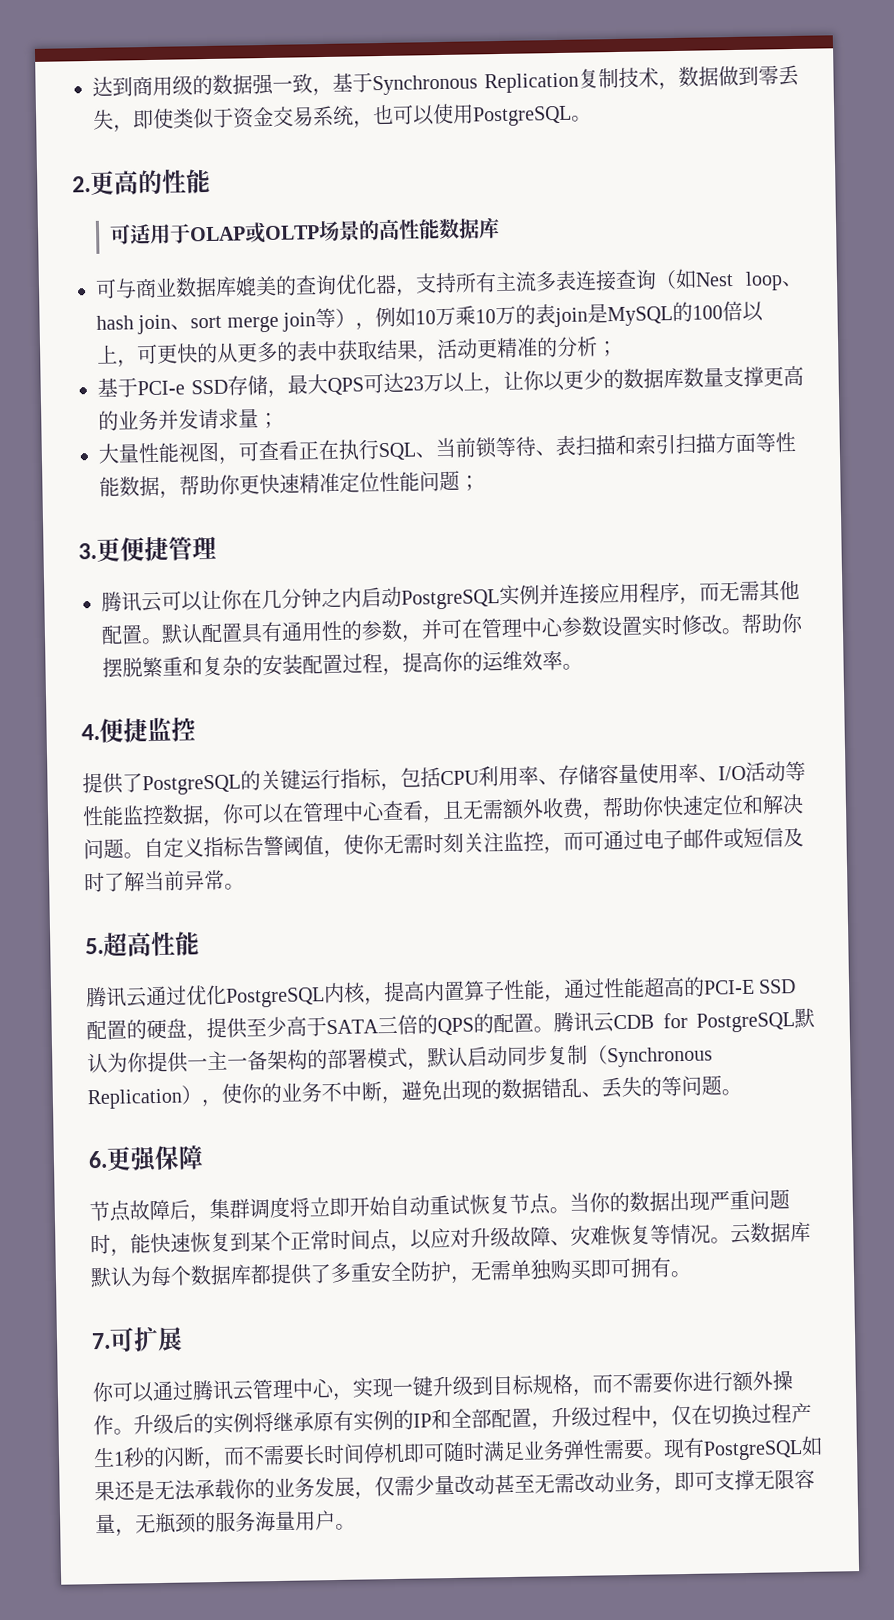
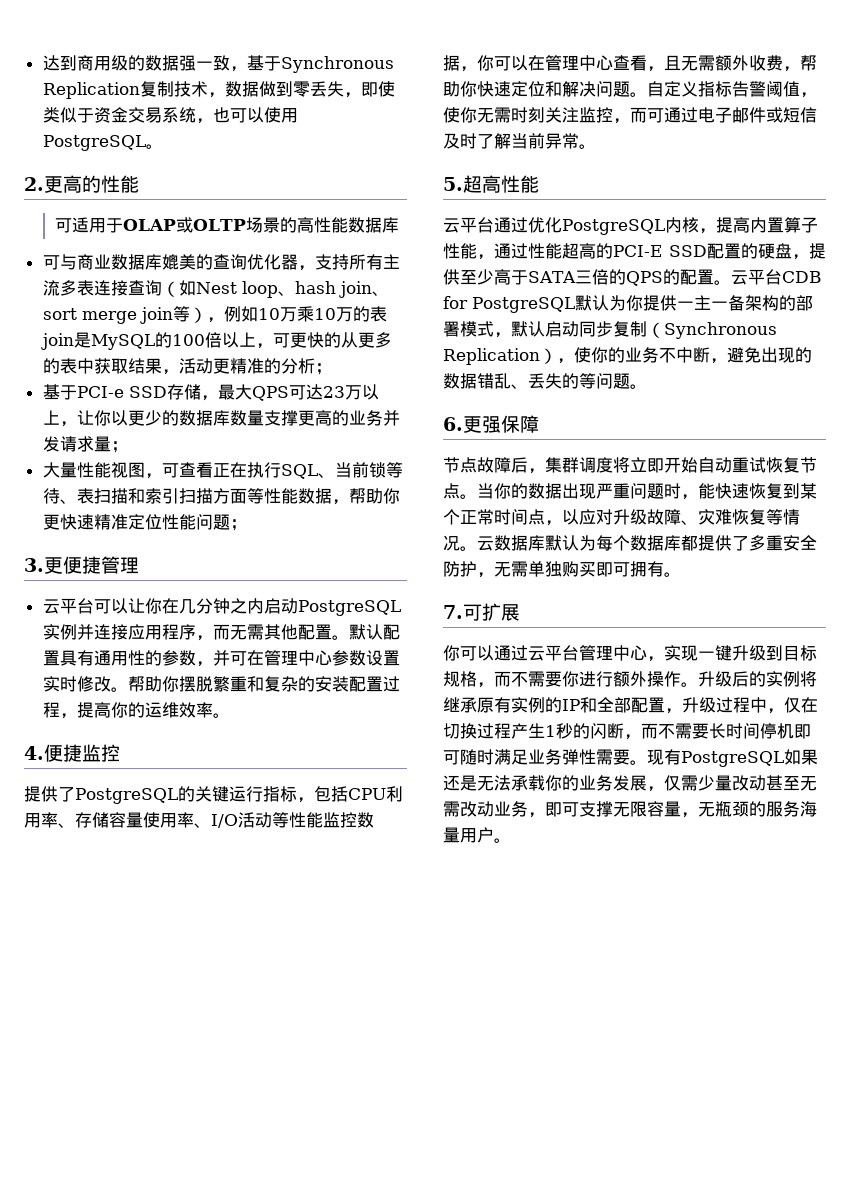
- 腾讯云可以让你在几分钟之内启动PostgreSQL实例并连接应用程序，而无需其他配置。
+ 云平台可以让你在几分钟之内启动PostgreSQL实例并连接应用程序，而无需其他配置。
- 腾讯云通过优化PostgreSQL内核，提高内置算子性能，通过性能超高的PCI-E SSD配置的硬盘，提供至少高于SATA三倍的QPS的配置。
+ 云平台通过优化PostgreSQL内核，提高内置算子性能，通过性能超高的PCI-E SSD配置的硬盘，提供至少高于SATA三倍的QPS的配置。
- 腾讯云CDB for PostgreSQL默认为你提供一主一备架构的部署模式，默认启动同步复制（Synchronous Replication），使你的业务不中断，避免出现的数据错乱、丢失的等问题。
+ 云平台CDB for PostgreSQL默认为你提供一主一备架构的部署模式，默认启动同步复制（Synchronous Replication），使你的业务不中断，避免出现的数据错乱、丢失的等问题。
- 你可以通过腾讯云管理中心，实现一键升级到目标规格，而不需要你进行额外操作。
+ 你可以通过云平台管理中心，实现一键升级到目标规格，而不需要你进行额外操作。

